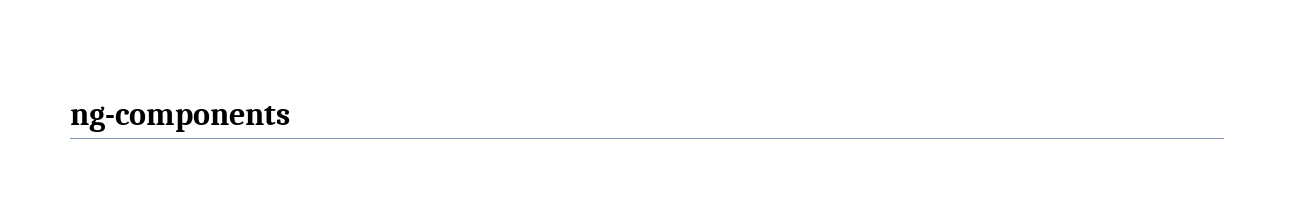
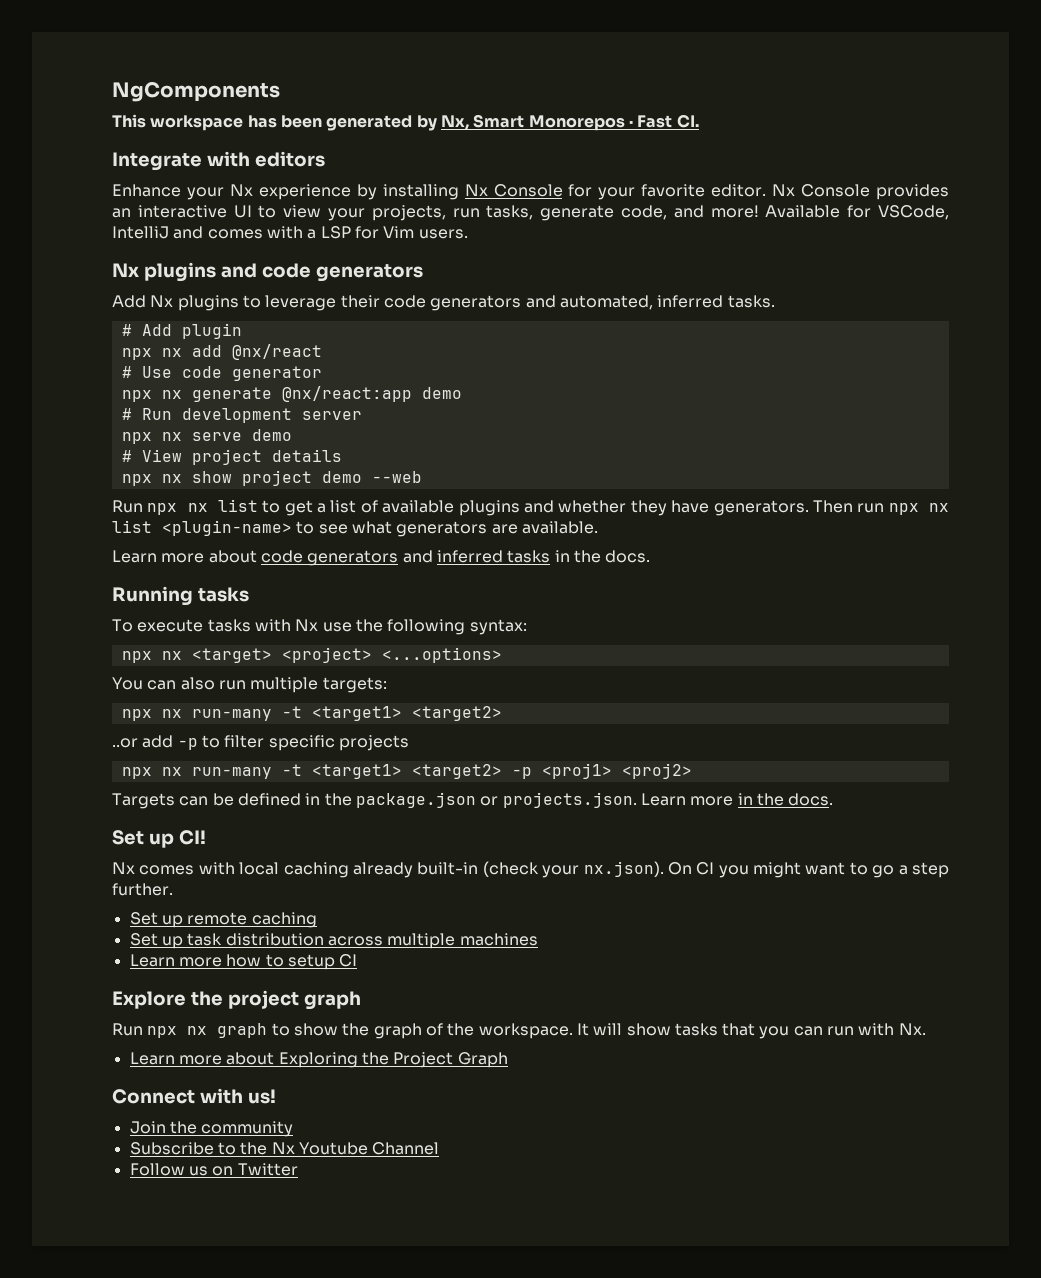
- ng-components
+ NgComponents
+ This workspace has been generated by Nx, Smart Monorepos · Fast CI.
+ Integrate with editors
+ Enhance your Nx experience by installing Nx Console for your favorite editor. Nx Console provides an interactive UI to view your projects, run tasks, generate code, and more! Available for VSCode, IntelliJ and comes with a LSP for Vim users.
+ Nx plugins and code generators
+ Add Nx plugins to leverage their code generators and automated, inferred tasks.
+ # Add plugin
+ npx nx add @nx/react
+ # Use code generator
+ npx nx generate @nx/react:app demo
+ # Run development server
+ npx nx serve demo
+ # View project details
+ npx nx show project demo --web
+ Run npx nx list to get a list of available plugins and whether they have generators. Then run npx nx list <plugin-name> to see what generators are available.
+ Learn more about code generators and inferred tasks in the docs.
+ Running tasks
+ To execute tasks with Nx use the following syntax:
+ npx nx <target> <project> <...options>
+ You can also run multiple targets:
+ npx nx run-many -t <target1> <target2>
+ ..or add -p to filter specific projects
+ npx nx run-many -t <target1> <target2> -p <proj1> <proj2>
+ Targets can be defined in the package.json or projects.json. Learn more in the docs.
+ Set up CI!
+ Nx comes with local caching already built-in (check your nx.json). On CI you might want to go a step further.
+ Set up remote caching
+ Set up task distribution across multiple machines
+ Learn more how to setup CI
+ Explore the project graph
+ Run npx nx graph to show the graph of the workspace. It will show tasks that you can run with Nx.
+ Learn more about Exploring the Project Graph
+ Connect with us!
+ Join the community
+ Subscribe to the Nx Youtube Channel
+ Follow us on Twitter

